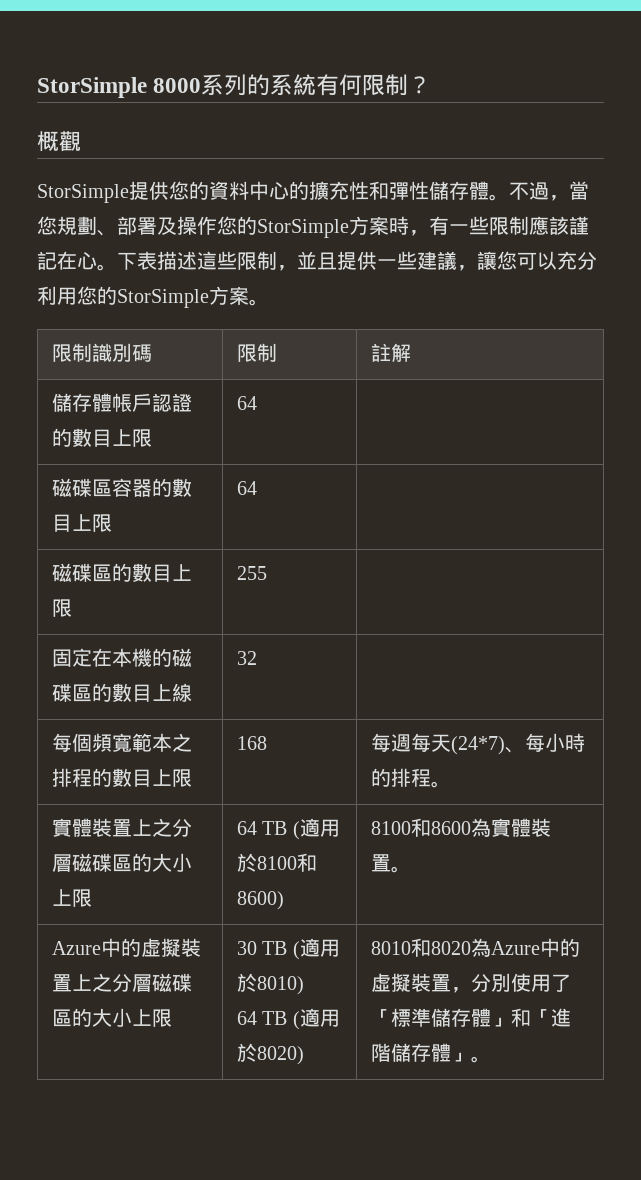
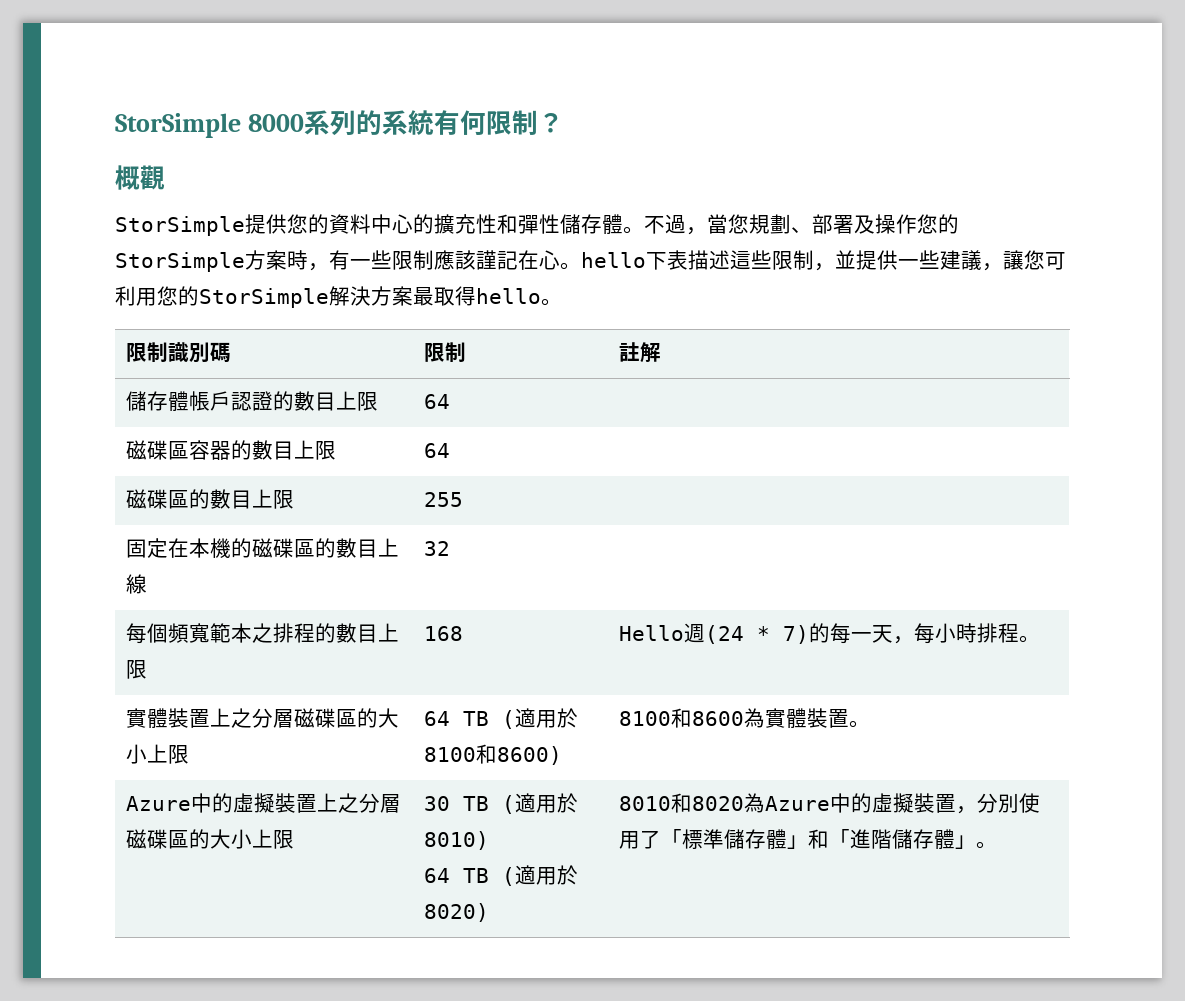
- 不過，當您規劃、部署及操作您的StorSimple方案時，有一些限制應該謹記在心。下表描述這些限制，並且提供一些建議，讓您可以充分利用您的StorSimple方案。
+ 不過，當您規劃、部署及操作您的StorSimple方案時，有一些限制應該謹記在心。hello下表描述這些限制，並提供一些建議，讓您可利用您的StorSimple解決方案最取得hello。
- 每個頻寬範本之排程的數目上限 | 168 | 每週每天(24*7)、每小時的排程。
+ 每個頻寬範本之排程的數目上限 | 168 | Hello週(24 * 7)的每一天，每小時排程。

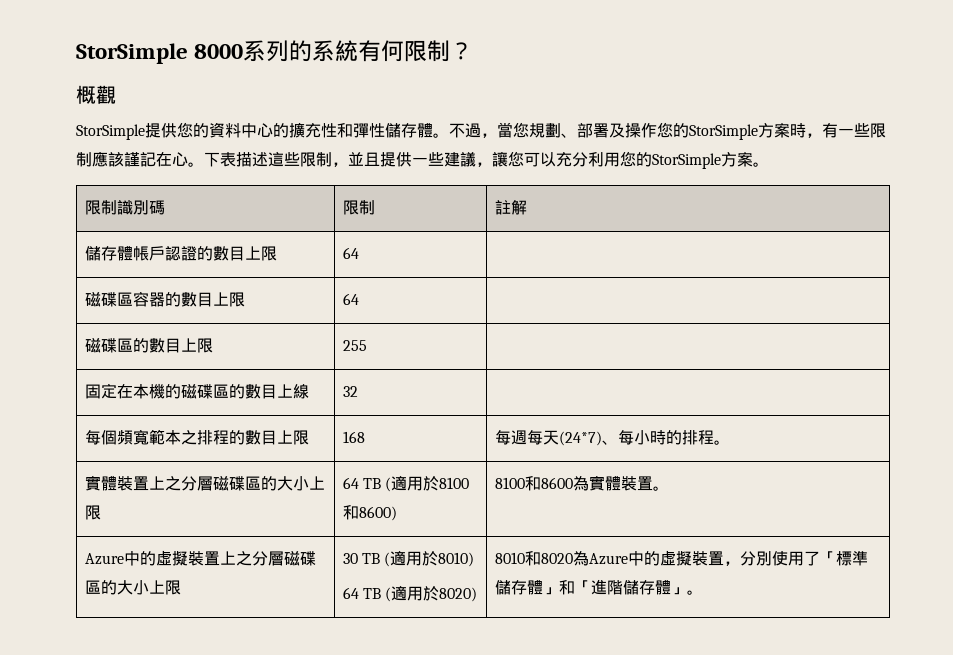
- 不過，當您規劃、部署及操作您的StorSimple方案時，有一些限制應該謹記在心。hello下表描述這些限制，並提供一些建議，讓您可利用您的StorSimple解決方案最取得hello。
+ 不過，當您規劃、部署及操作您的StorSimple方案時，有一些限制應該謹記在心。下表描述這些限制，並且提供一些建議，讓您可以充分利用您的StorSimple方案。
- 每個頻寬範本之排程的數目上限 | 168 | Hello週(24 * 7)的每一天，每小時排程。
+ 每個頻寬範本之排程的數目上限 | 168 | 每週每天(24*7)、每小時的排程。

